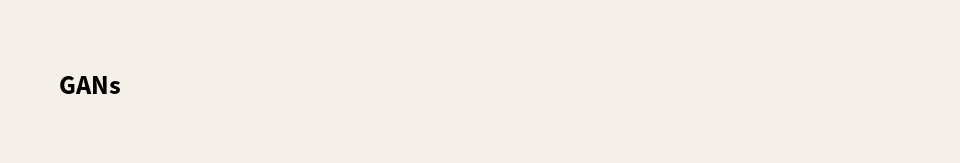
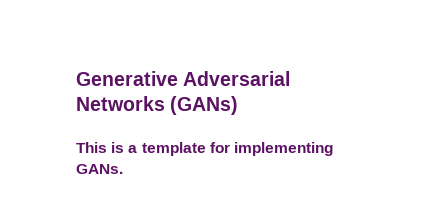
- GANs
+ Generative Adversarial Networks (GANs)
+ This is a template for implementing GANs.

